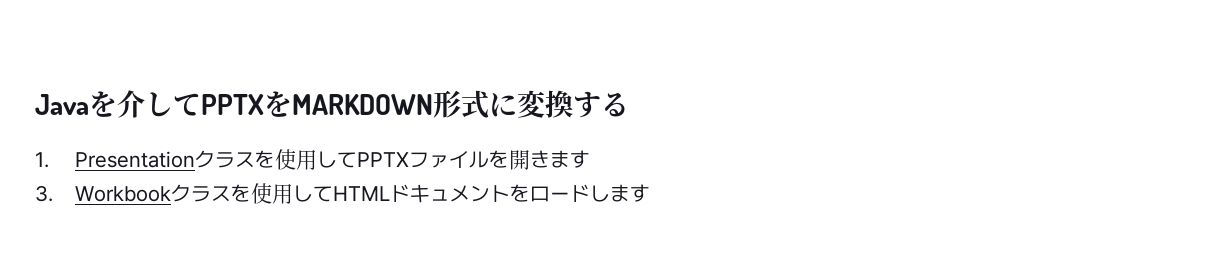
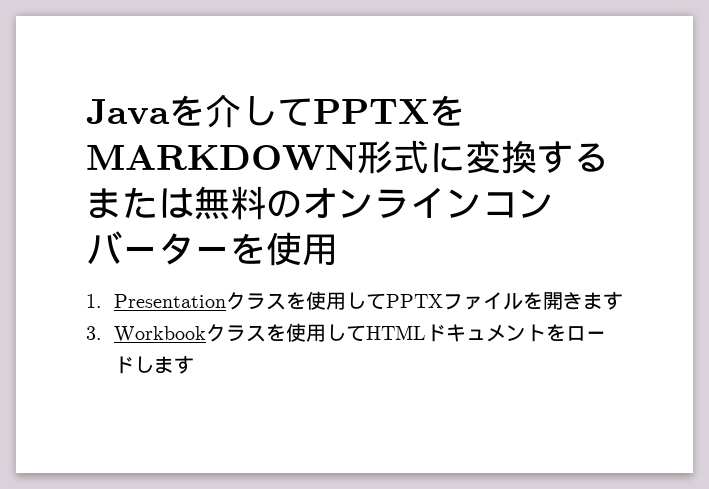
- Javaを介してPPTXをMARKDOWN形式に変換する
+ Javaを介してPPTXをMARKDOWN形式に変換するまたは無料のオンラインコンバーターを使用

